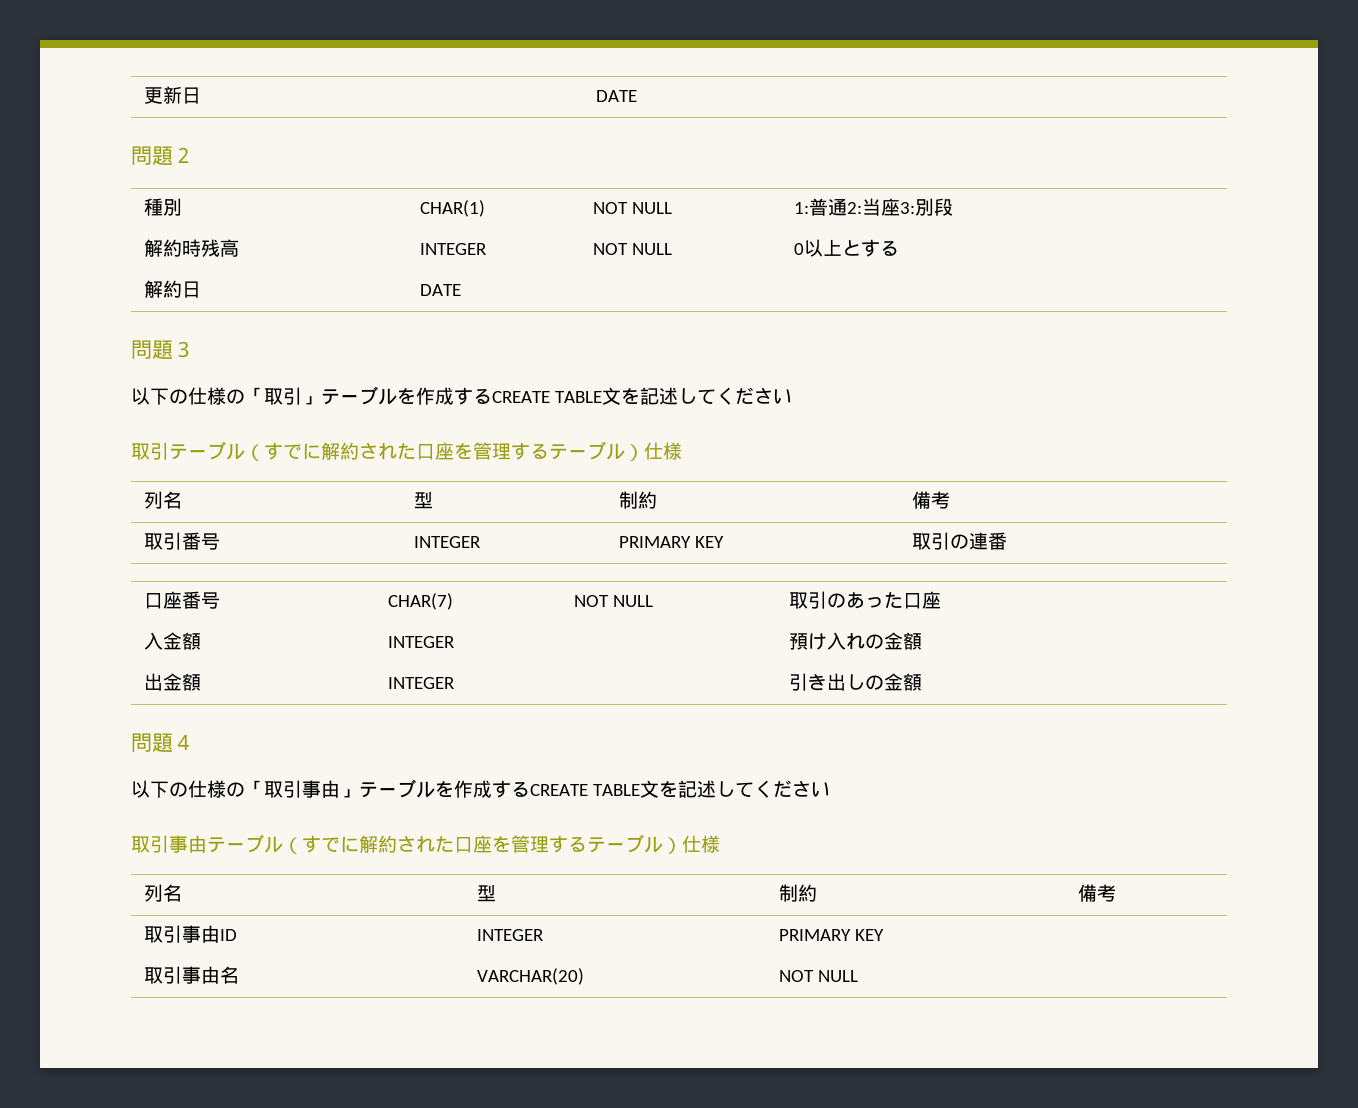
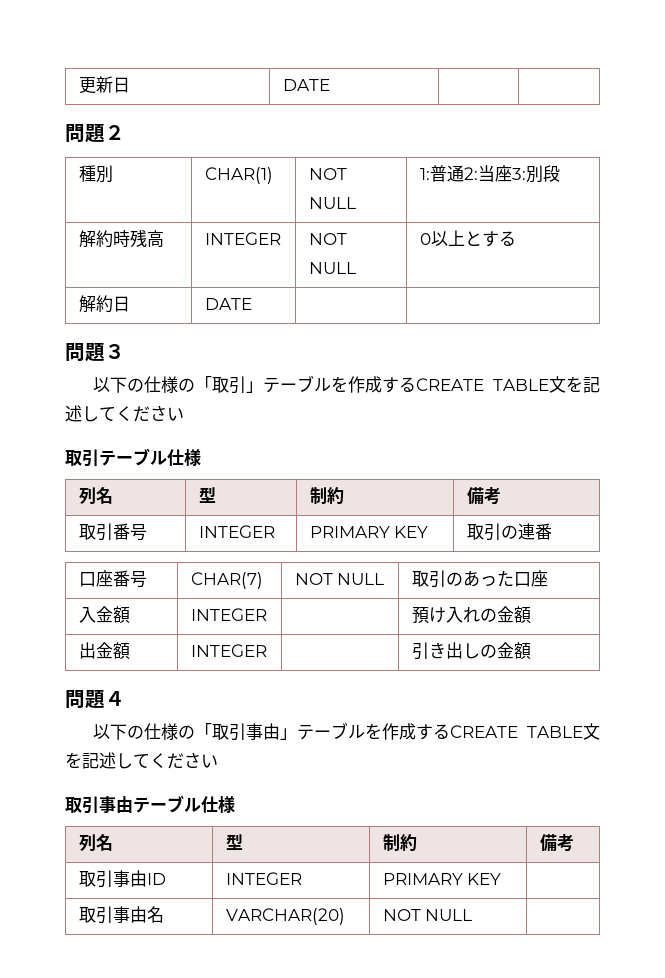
- 取引テーブル（すでに解約された口座を管理するテーブル）仕様
+ 取引テーブル仕様
- 取引事由テーブル（すでに解約された口座を管理するテーブル）仕様
+ 取引事由テーブル仕様

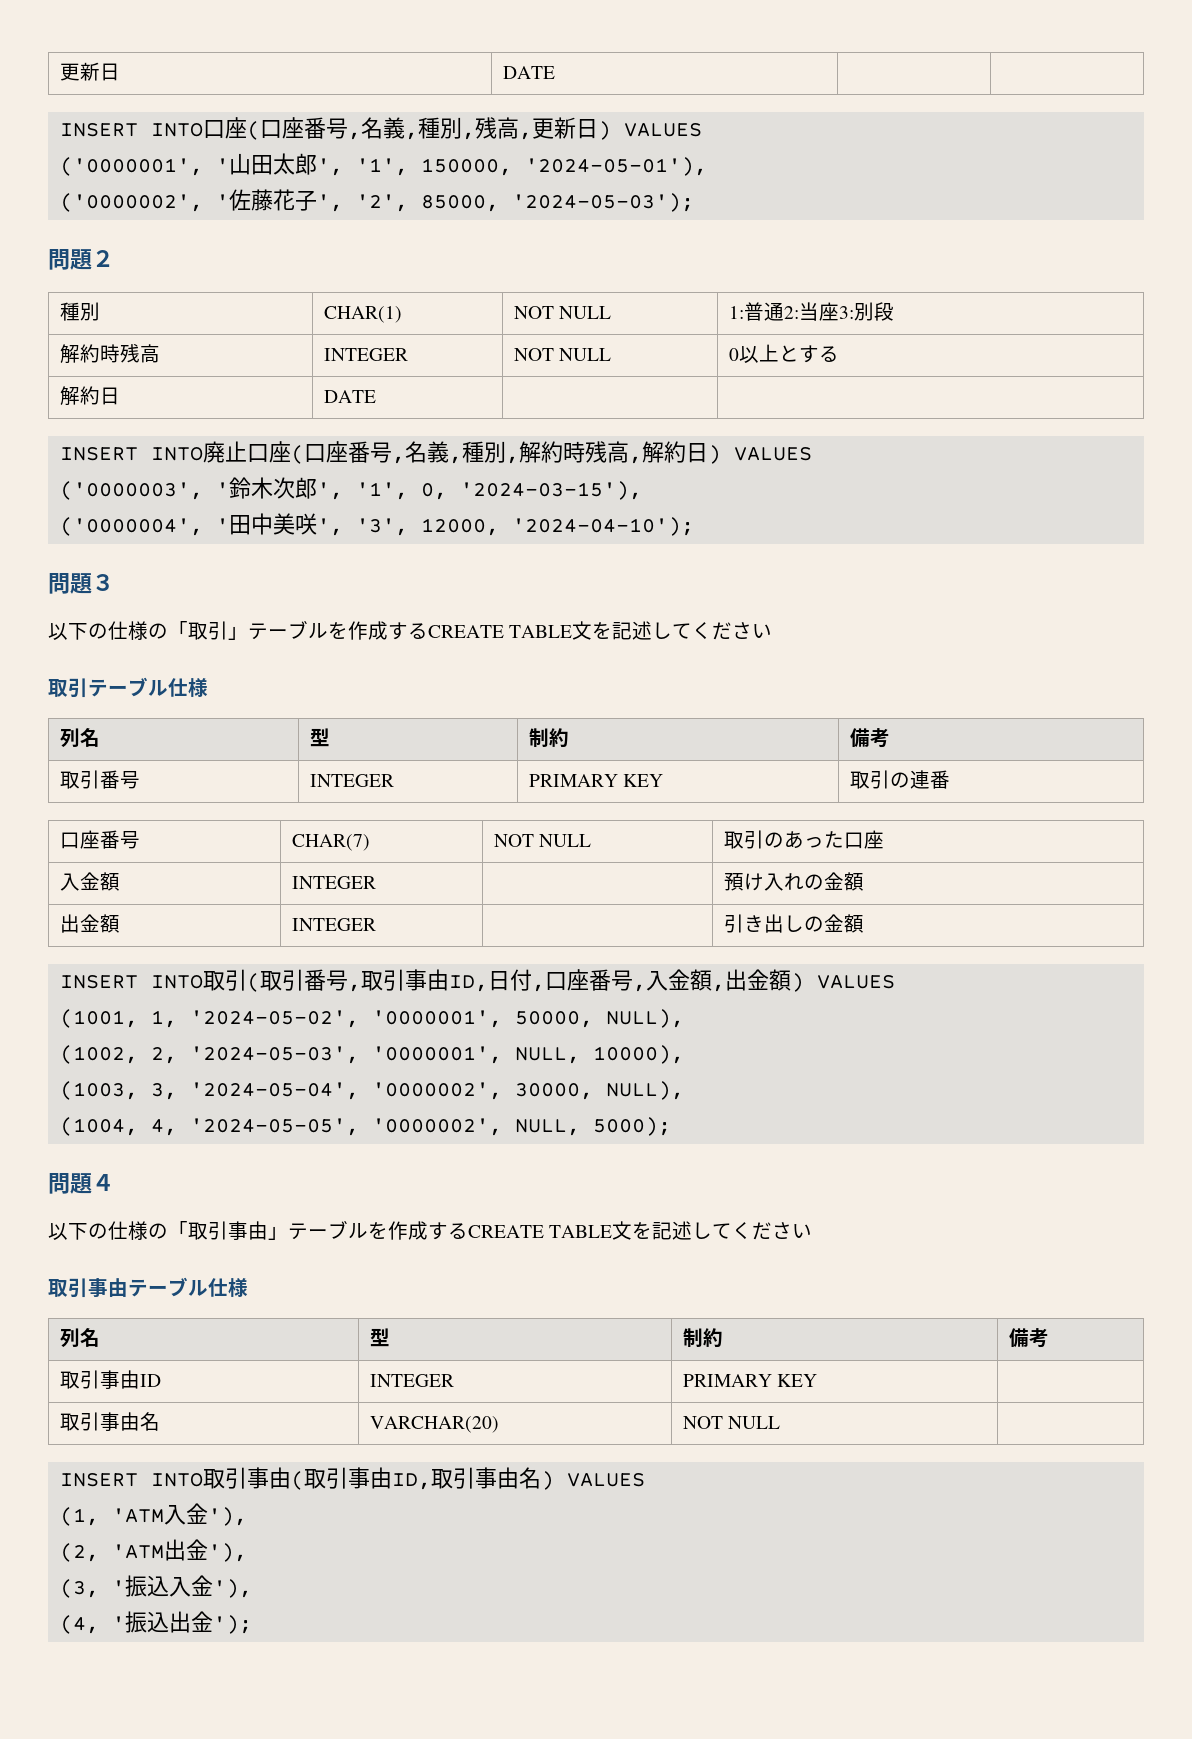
+ INSERT INTO口座(口座番号,名義,種別,残高,更新日) VALUES
+ ('0000001', '山田太郎', '1', 150000, '2024-05-01'),
+ ('0000002', '佐藤花子', '2', 85000, '2024-05-03');
+ INSERT INTO廃止口座(口座番号,名義,種別,解約時残高,解約日) VALUES
+ ('0000003', '鈴木次郎', '1', 0, '2024-03-15'),
+ ('0000004', '田中美咲', '3', 12000, '2024-04-10');
+ INSERT INTO取引(取引番号,取引事由ID,日付,口座番号,入金額,出金額) VALUES
+ (1001, 1, '2024-05-02', '0000001', 50000, NULL),
+ (1002, 2, '2024-05-03', '0000001', NULL, 10000),
+ (1003, 3, '2024-05-04', '0000002', 30000, NULL),
+ (1004, 4, '2024-05-05', '0000002', NULL, 5000);
+ INSERT INTO取引事由(取引事由ID,取引事由名) VALUES
+ (1, 'ATM入金'),
+ (2, 'ATM出金'),
+ (3, '振込入金'),
+ (4, '振込出金');

